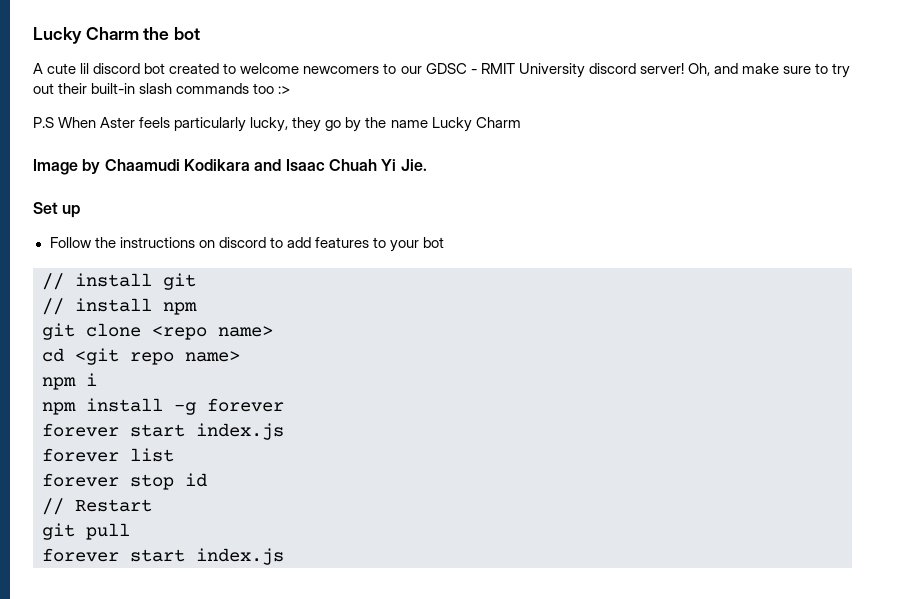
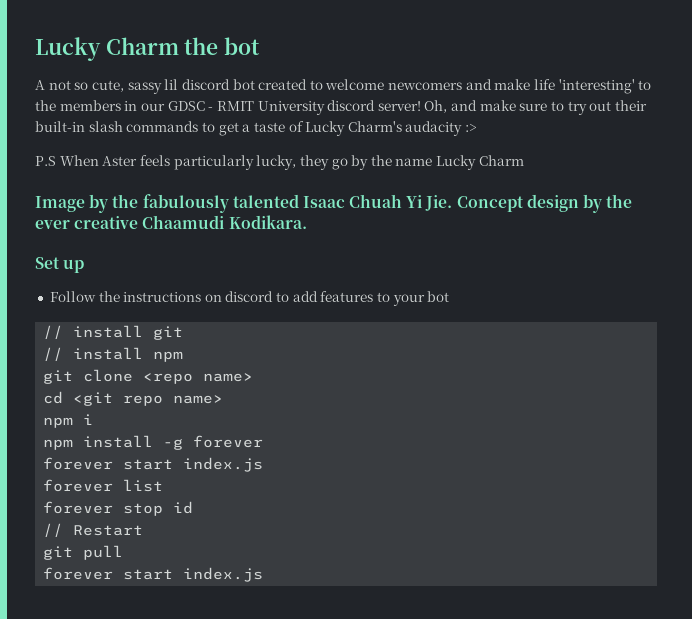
- A cute lil discord bot created to welcome newcomers to our GDSC - RMIT University discord server!
+ A not so cute, sassy lil discord bot created to welcome newcomers and make life 'interesting' to the members in our GDSC - RMIT University discord server!
- Oh, and make sure to try out their built-in slash commands too :>
+ Oh, and make sure to try out their built-in slash commands to get a taste of Lucky Charm's audacity :>
- Image by Chaamudi Kodikara and Isaac Chuah Yi Jie.
+ Image by the fabulously talented Isaac Chuah Yi Jie. Concept design by the ever creative Chaamudi Kodikara.

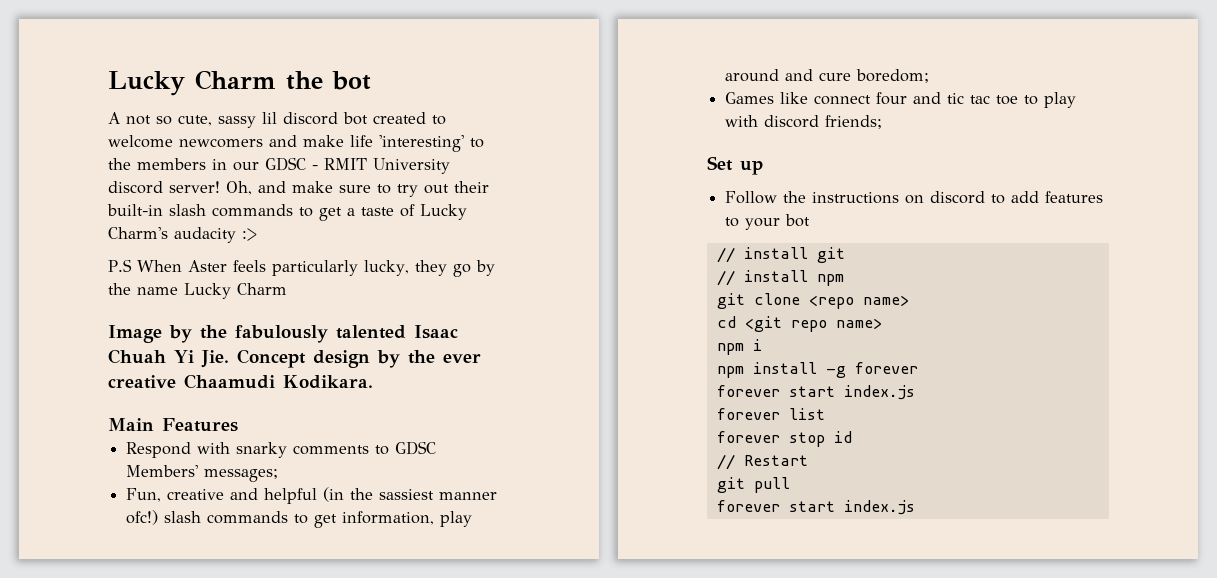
+ Main Features
+ Respond with snarky comments to GDSC Members' messages;
+ Fun, creative and helpful (in the sassiest manner ofc!) slash commands to get information, play around and cure boredom;
+ Games like connect four and tic tac toe to play with discord friends;

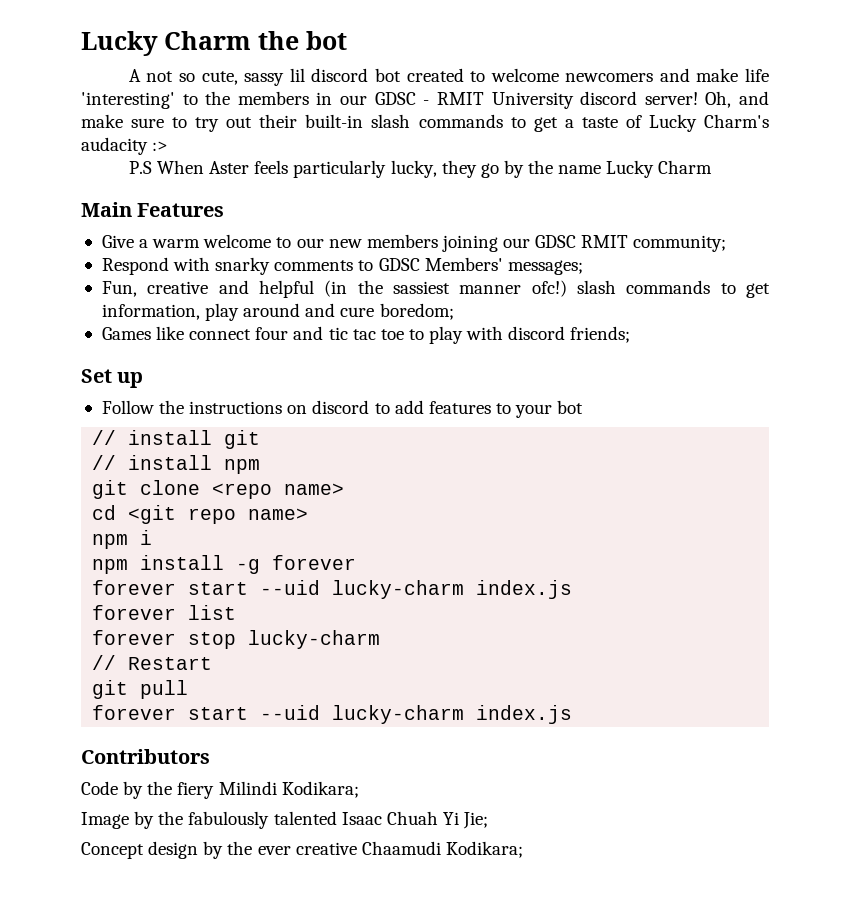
- Image by the fabulously talented Isaac Chuah Yi Jie. Concept design by the ever creative Chaamudi Kodikara.
  Main Features
+ Give a warm welcome to our new members joining our GDSC RMIT community;
  npm install -g forever
- forever start index.js
+ forever start --uid lucky-charm index.js
- forever stop id
+ forever stop lucky-charm
  git pull
- forever start index.js
+ forever start --uid lucky-charm index.js
+ Contributors
+ Code by the fiery Milindi Kodikara;
+ Image by the fabulously talented Isaac Chuah Yi Jie;
+ Concept design by the ever creative Chaamudi Kodikara;

